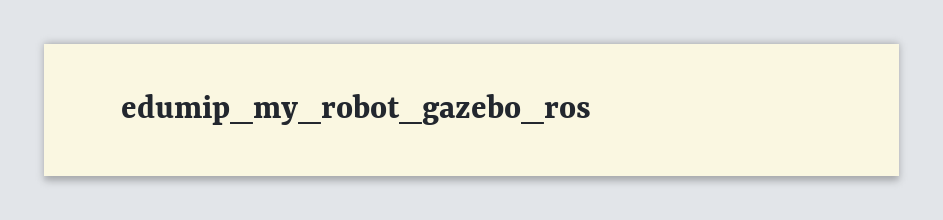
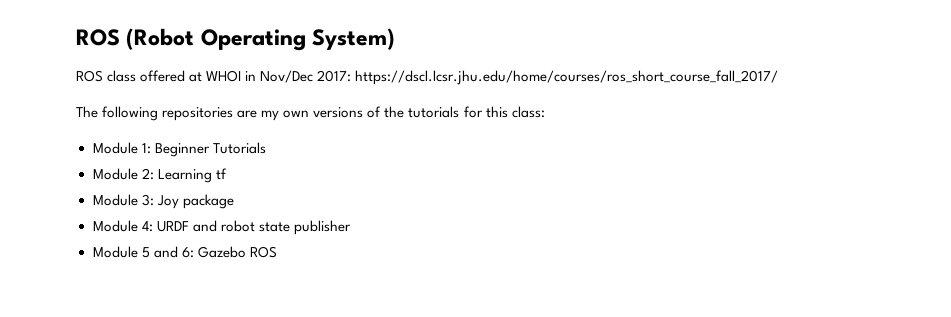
- edumip_my_robot_gazebo_ros
+ ROS (Robot Operating System)
+ ROS class offered at WHOI in Nov/Dec 2017: https://dscl.lcsr.jhu.edu/home/courses/ros_short_course_fall_2017/
+ The following repositories are my own versions of the tutorials for this class:
+ Module 1: Beginner Tutorials
+ Module 2: Learning tf
+ Module 3: Joy package
+ Module 4: URDF and robot state publisher
+ Module 5 and 6: Gazebo ROS

